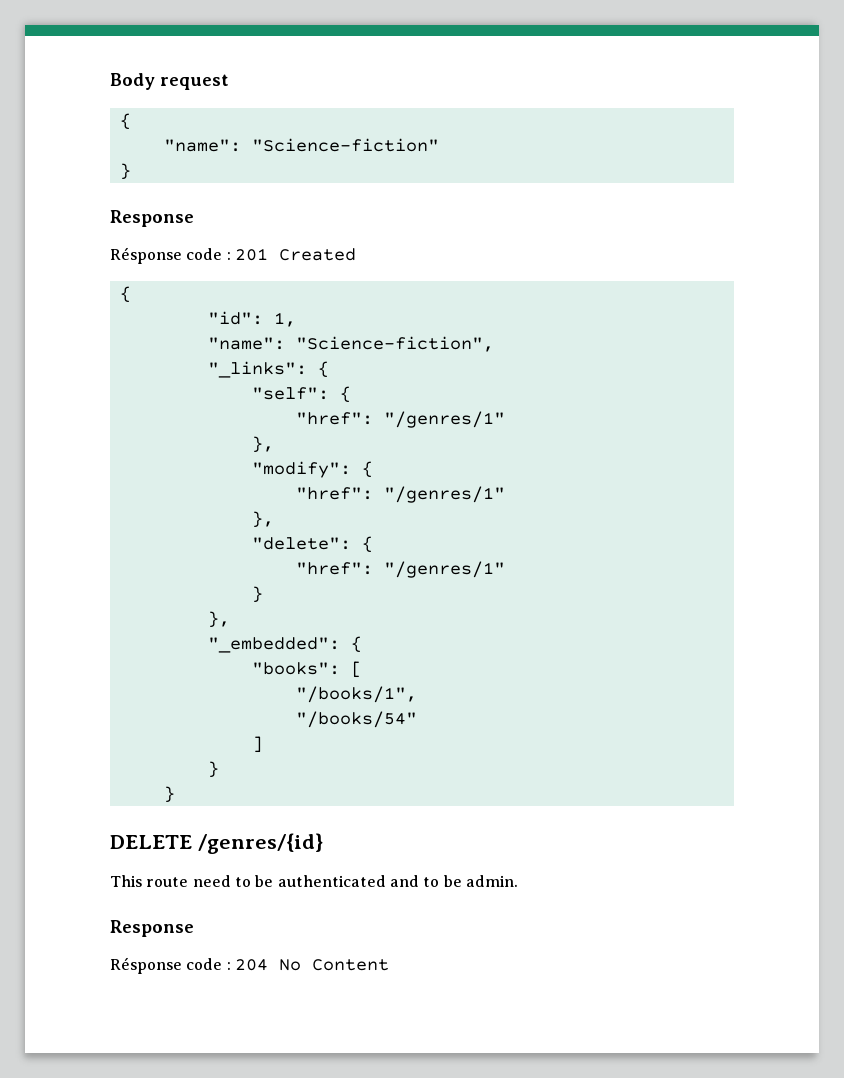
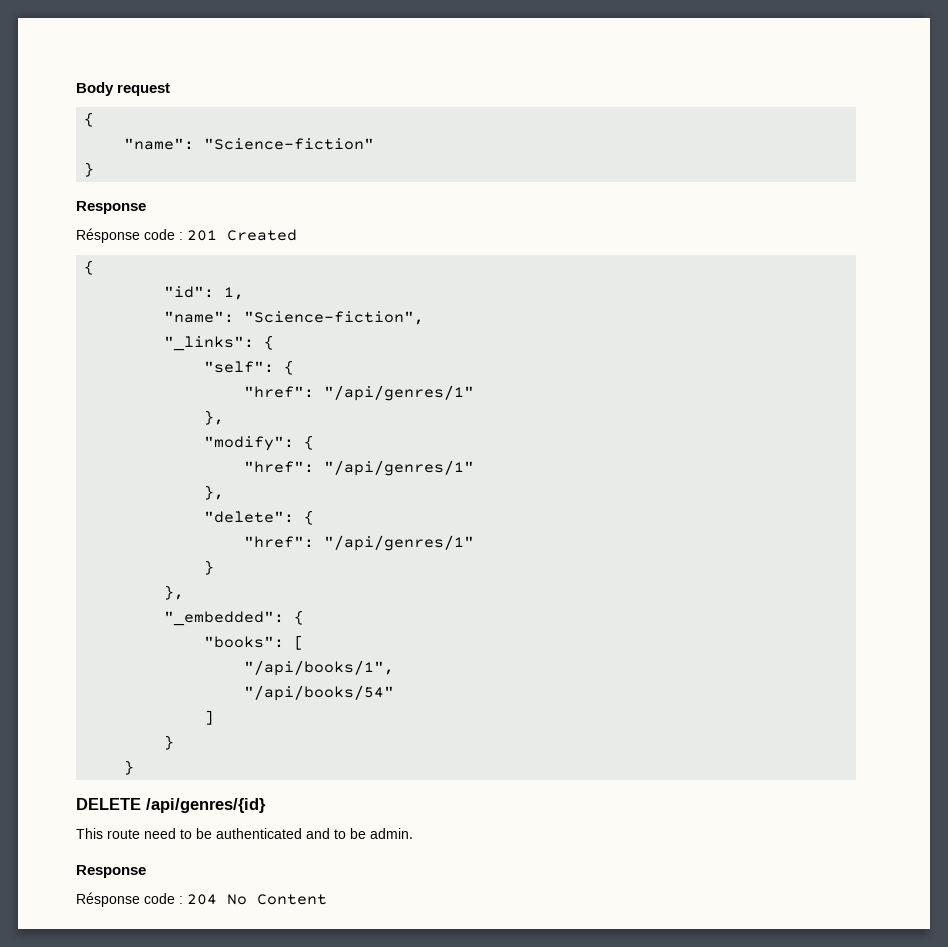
  "self": {
- "href": "/genres/1"
+ "href": "/api/genres/1"
  "modify": {
- "href": "/genres/1"
+ "href": "/api/genres/1"
  "delete": {
- "href": "/genres/1"
+ "href": "/api/genres/1"
- "/books/1",
- "/books/54"
+ "/api/books/1",
+ "/api/books/54"
- DELETE /genres/{id}
+ DELETE /api/genres/{id}

